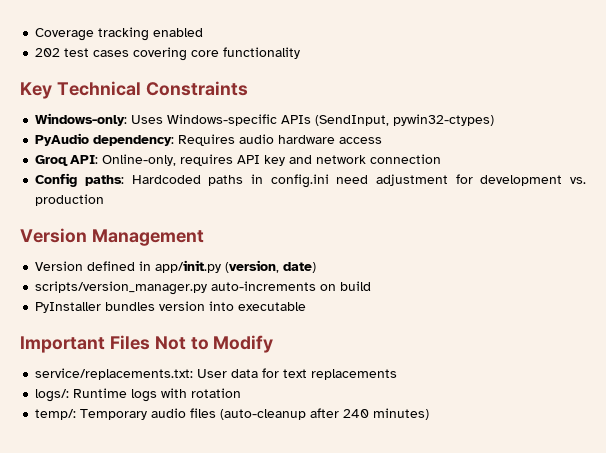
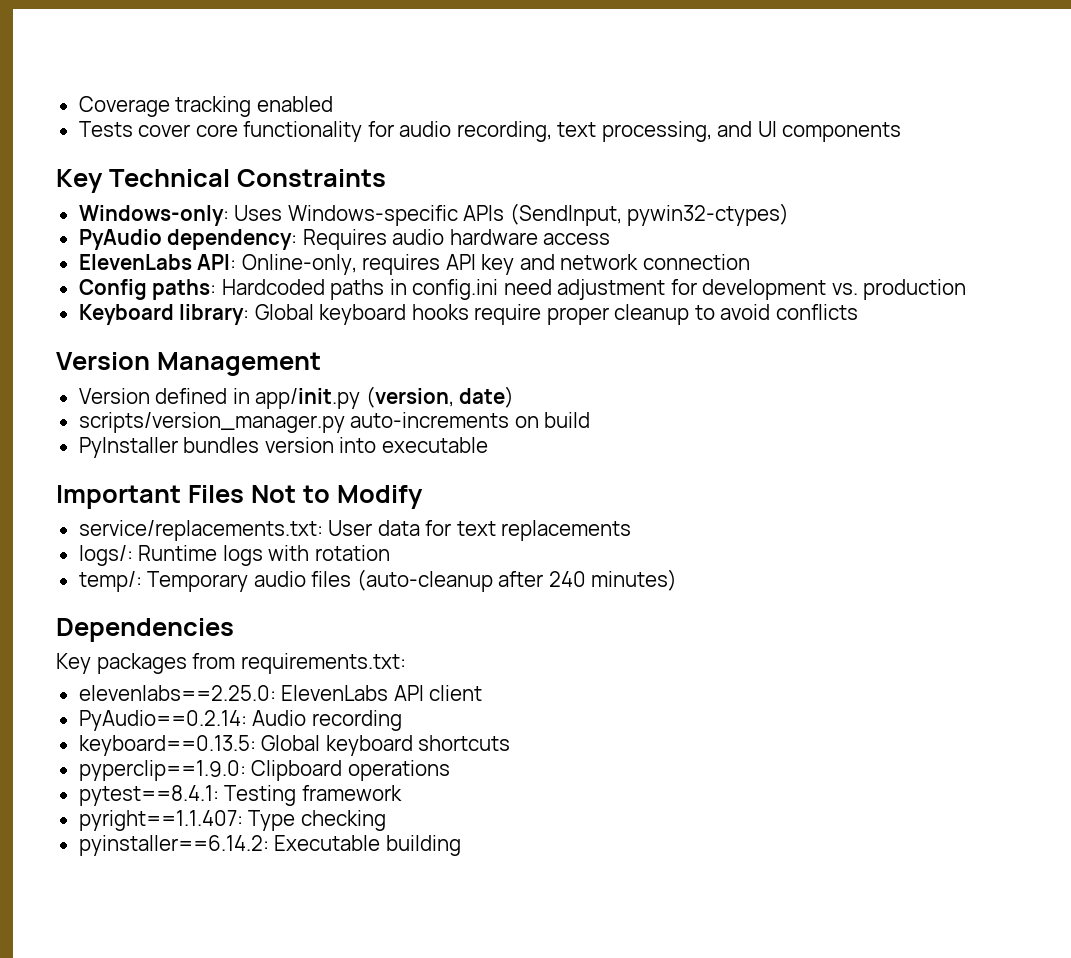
- 202 test cases covering core functionality
+ Tests cover core functionality for audio recording, text processing, and UI components
- Groq API: Online-only, requires API key and network connection
+ ElevenLabs API: Online-only, requires API key and network connection
+ Keyboard library: Global keyboard hooks require proper cleanup to avoid conflicts
+ Dependencies
+ Key packages from requirements.txt:
+ elevenlabs==2.25.0: ElevenLabs API client
+ PyAudio==0.2.14: Audio recording
+ keyboard==0.13.5: Global keyboard shortcuts
+ pyperclip==1.9.0: Clipboard operations
+ pytest==8.4.1: Testing framework
+ pyright==1.1.407: Type checking
+ pyinstaller==6.14.2: Executable building

